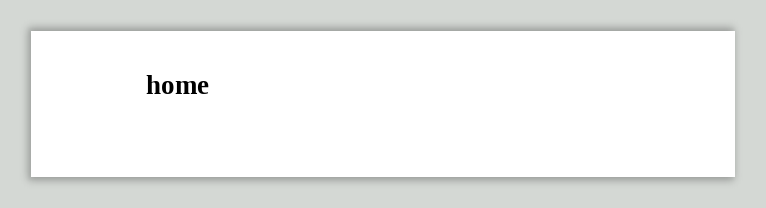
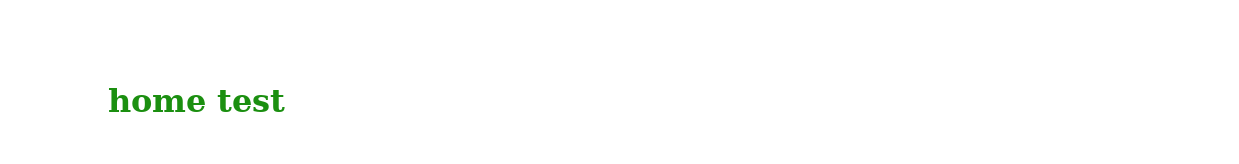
- home
+ home test

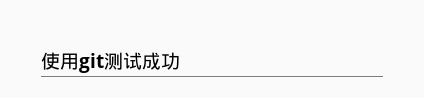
- home test
+ 使用git测试成功

